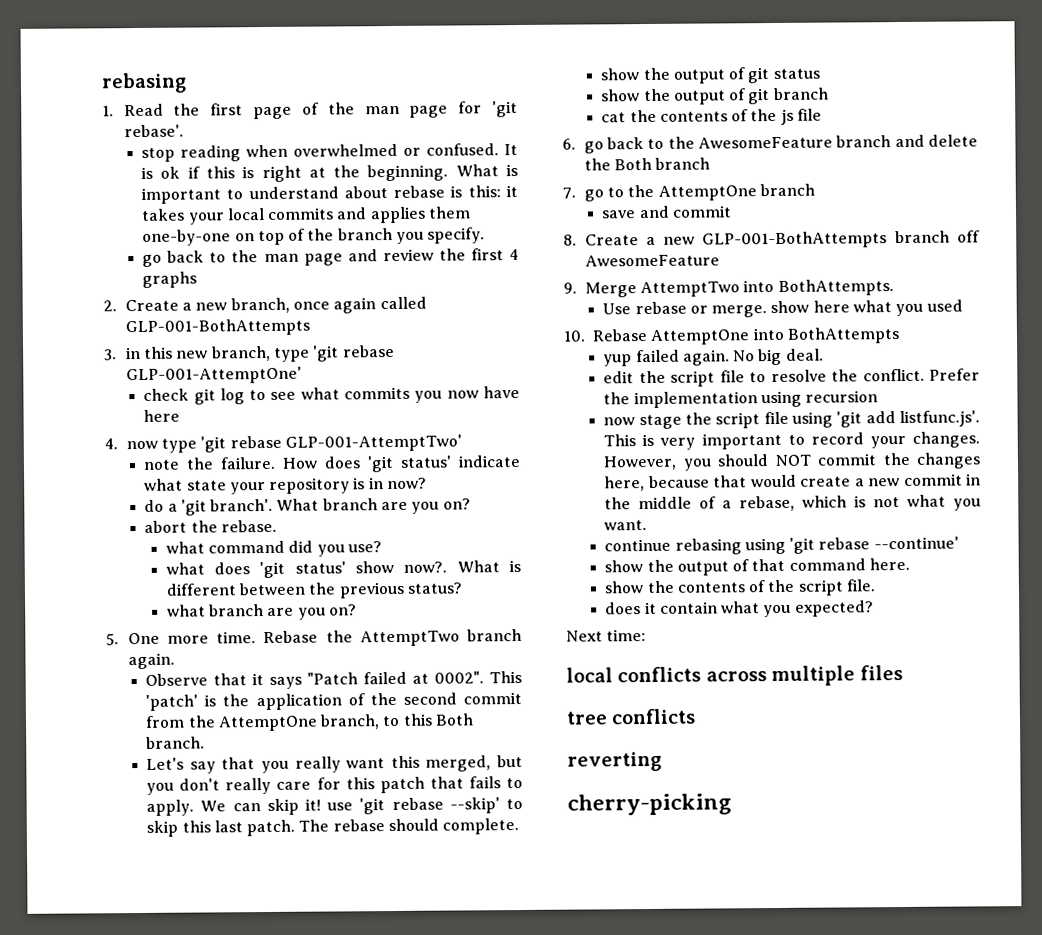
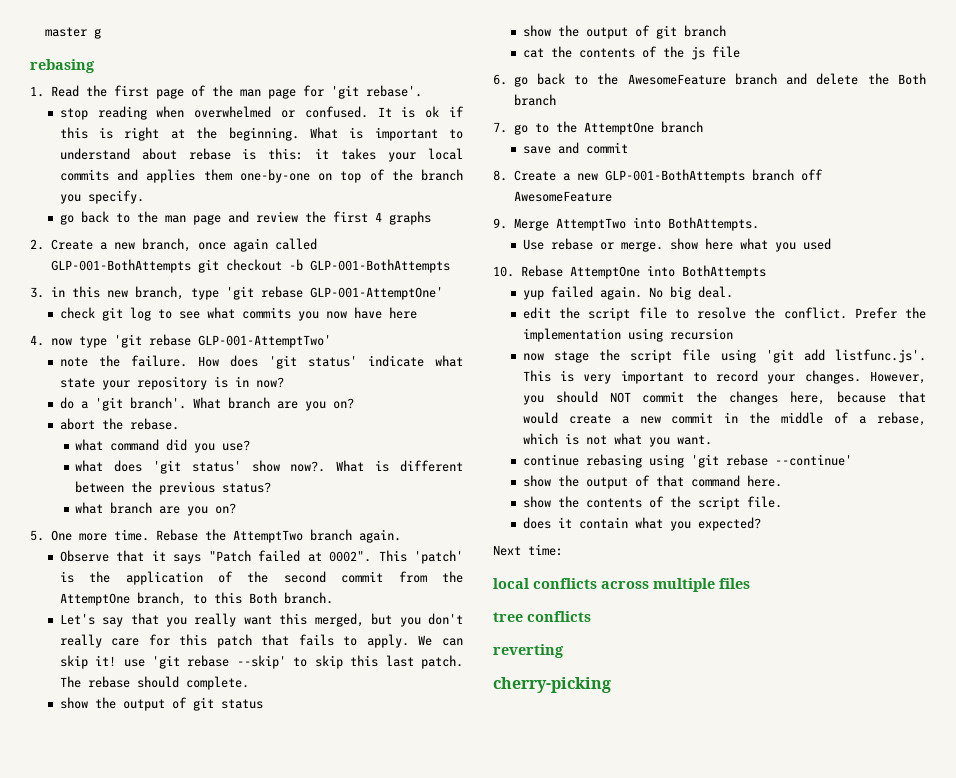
+ master g
- 2. Create a new branch, once again called GLP-001-BothAttempts
+ 2. Create a new branch, once again called GLP-001-BothAttempts git checkout -b GLP-001-BothAttempts

